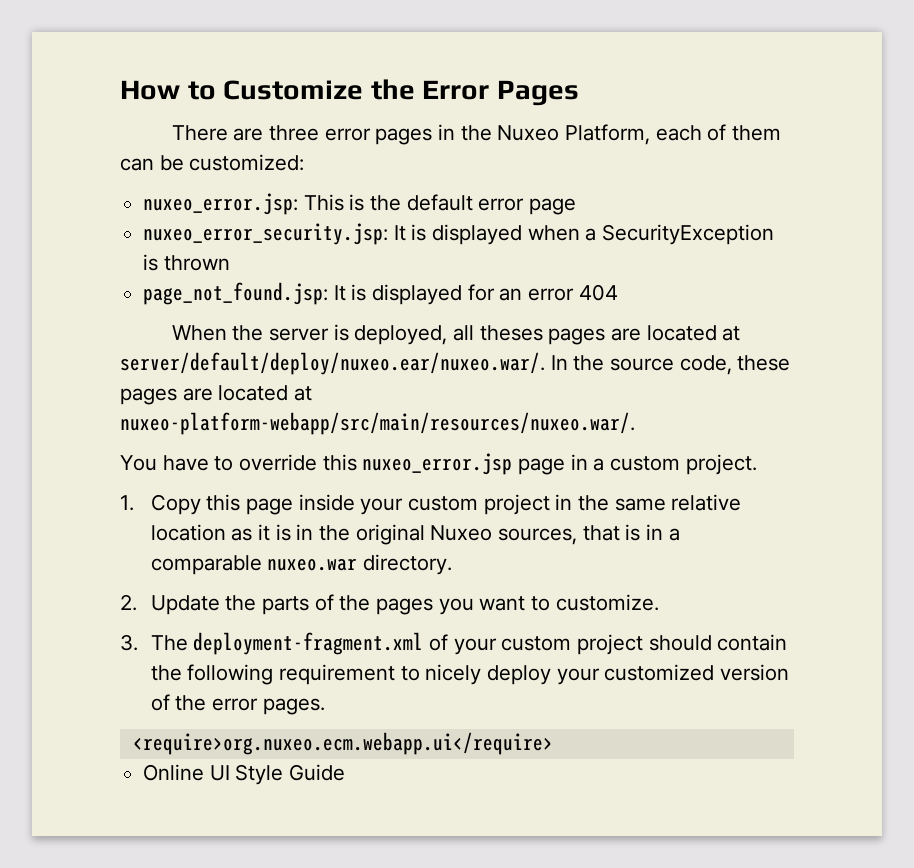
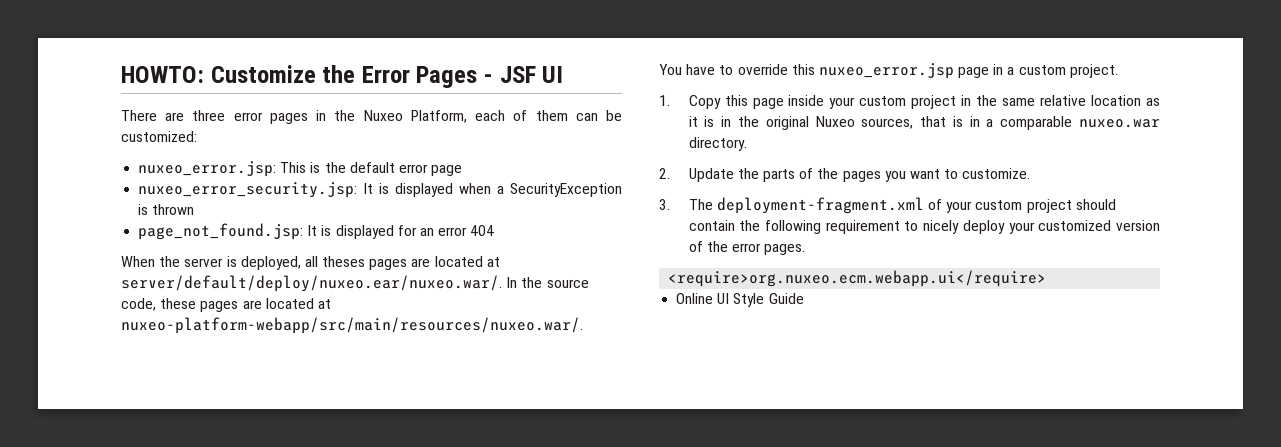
- How to Customize the Error Pages
+ HOWTO: Customize the Error Pages - JSF UI

